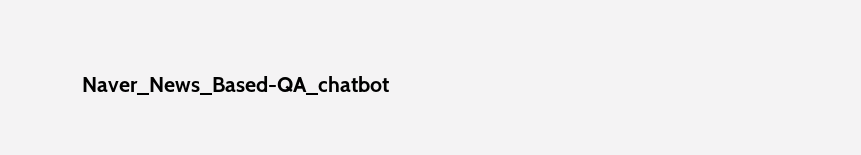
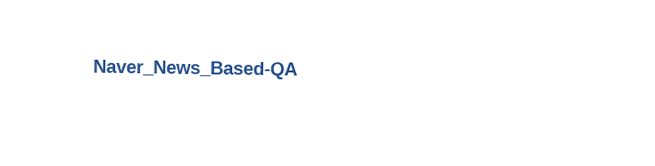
- Naver_News_Based-QA_chatbot
+ Naver_News_Based-QA

